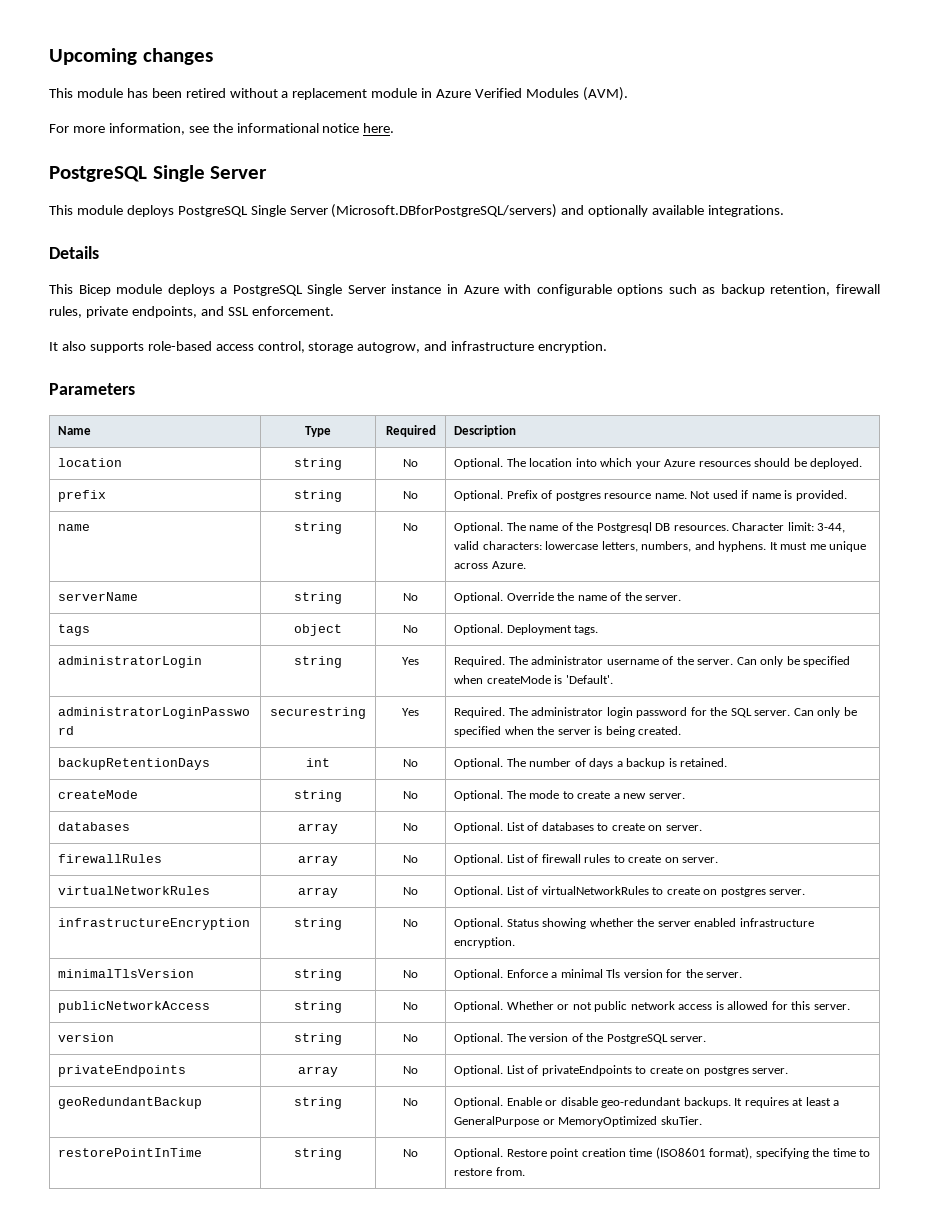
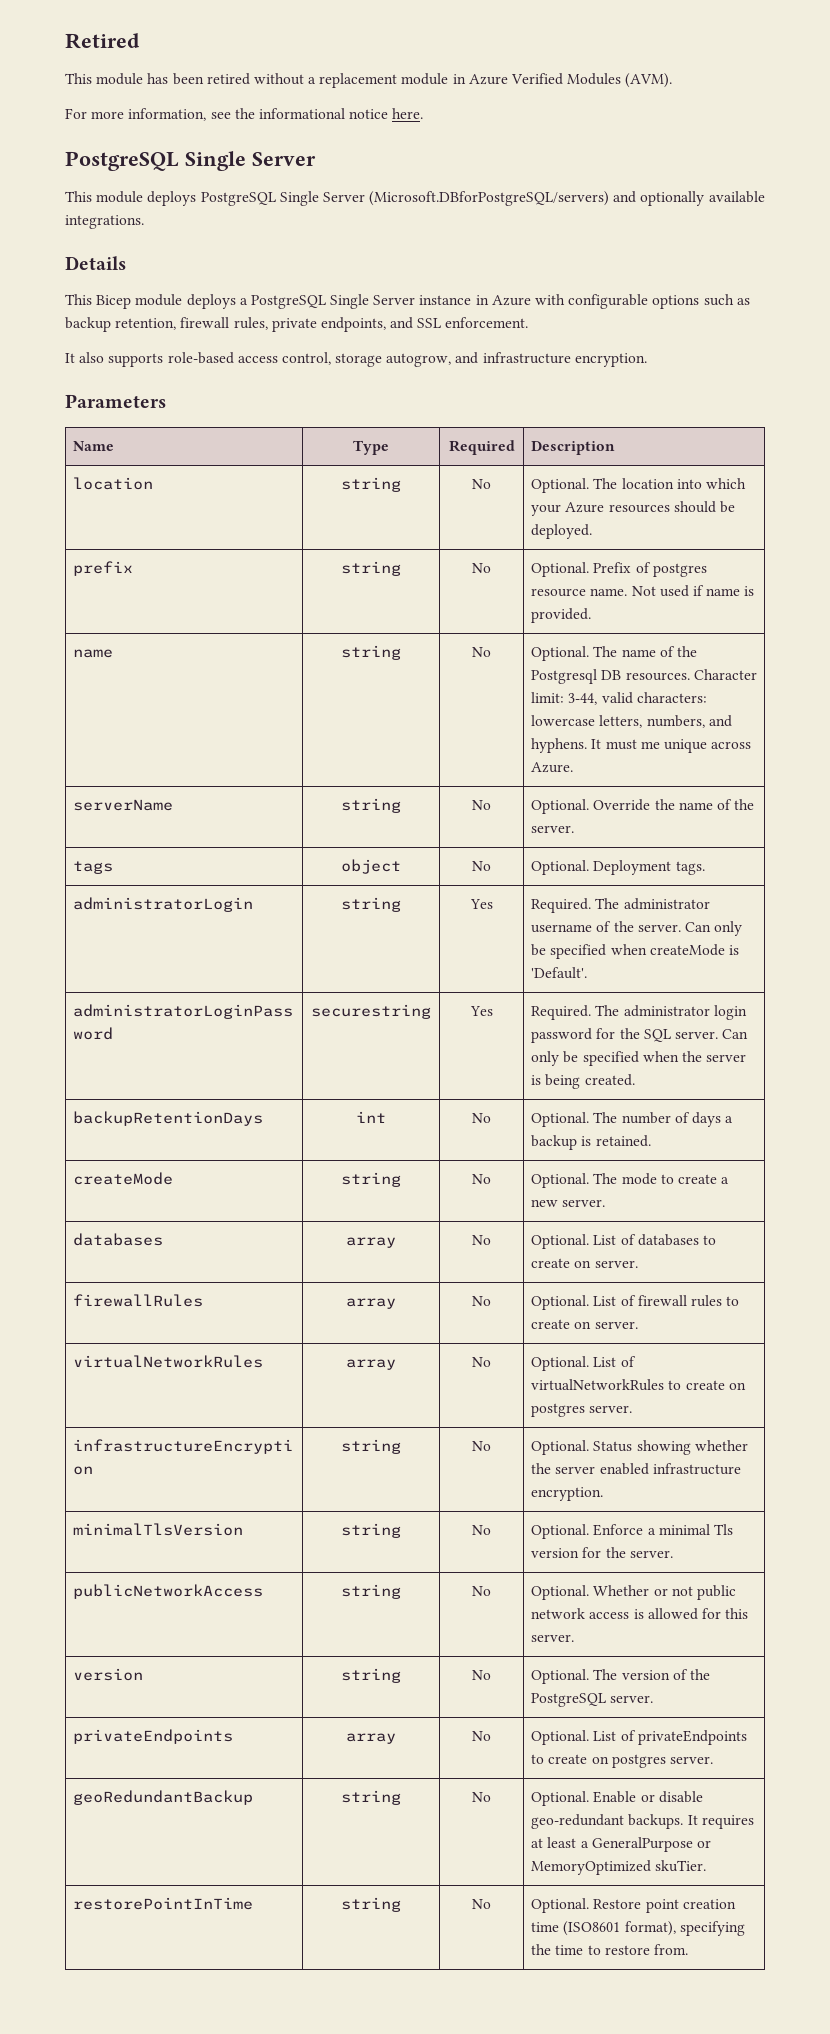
- Upcoming changes
+ Retired

